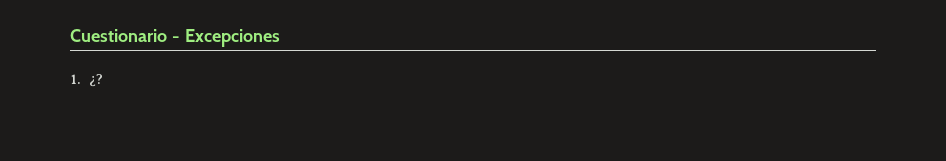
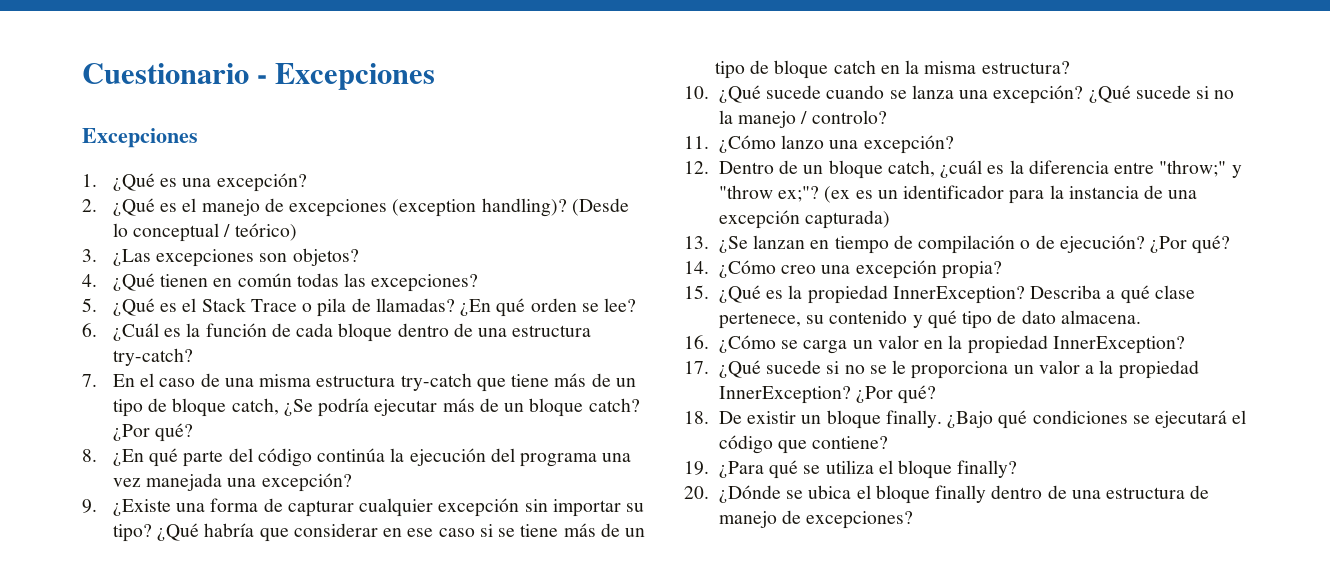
  Cuestionario - Excepciones
+ Excepciones
- 1. ¿?
+ 1. ¿Qué es una excepción?
+ 2. ¿Qué es el manejo de excepciones (exception handling)? (Desde lo conceptual / teórico)
+ 3. ¿Las excepciones son objetos?
+ 4. ¿Qué tienen en común todas las excepciones?
+ 5. ¿Qué es el Stack Trace o pila de llamadas? ¿En qué orden se lee?
+ 6. ¿Cuál es la función de cada bloque dentro de una estructura try-catch?
+ 7. En el caso de una misma estructura try-catch que tiene más de un tipo de bloque catch, ¿Se podría ejecutar más de un bloque catch? ¿Por qué?
+ 8. ¿En qué parte del código continúa la ejecución del programa una vez manejada una excepción?
+ 9. ¿Existe una forma de capturar cualquier excepción sin importar su tipo? ¿Qué habría que considerar en ese caso si se tiene más de un tipo de bloque catch en la misma estructura?
+ 10. ¿Qué sucede cuando se lanza una excepción? ¿Qué sucede si no la manejo / controlo?
+ 11. ¿Cómo lanzo una excepción?
+ 12. Dentro de un bloque catch, ¿cuál es la diferencia entre "throw;" y "throw ex;"? (ex es un identificador para la instancia de una excepción capturada)
+ 13. ¿Se lanzan en tiempo de compilación o de ejecución? ¿Por qué?
+ 14. ¿Cómo creo una excepción propia?
+ 15. ¿Qué es la propiedad InnerException? Describa a qué clase pertenece, su contenido y qué tipo de dato almacena.
+ 16. ¿Cómo se carga un valor en la propiedad InnerException?
+ 17. ¿Qué sucede si no se le proporciona un valor a la propiedad InnerException? ¿Por qué?
+ 18. De existir un bloque finally. ¿Bajo qué condiciones se ejecutará el código que contiene?
+ 19. ¿Para qué se utiliza el bloque finally?
+ 20. ¿Dónde se ubica el bloque finally dentro de una estructura de manejo de excepciones?

